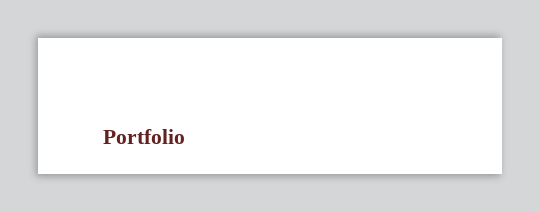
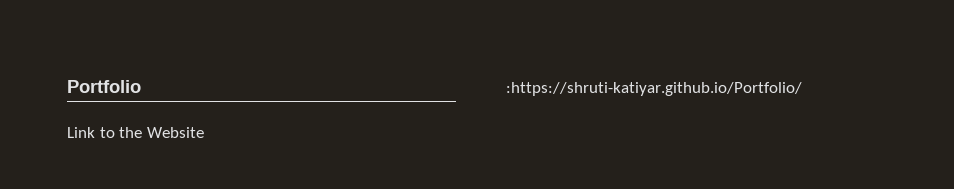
+ Link to the Website :https://shruti-katiyar.github.io/Portfolio/

